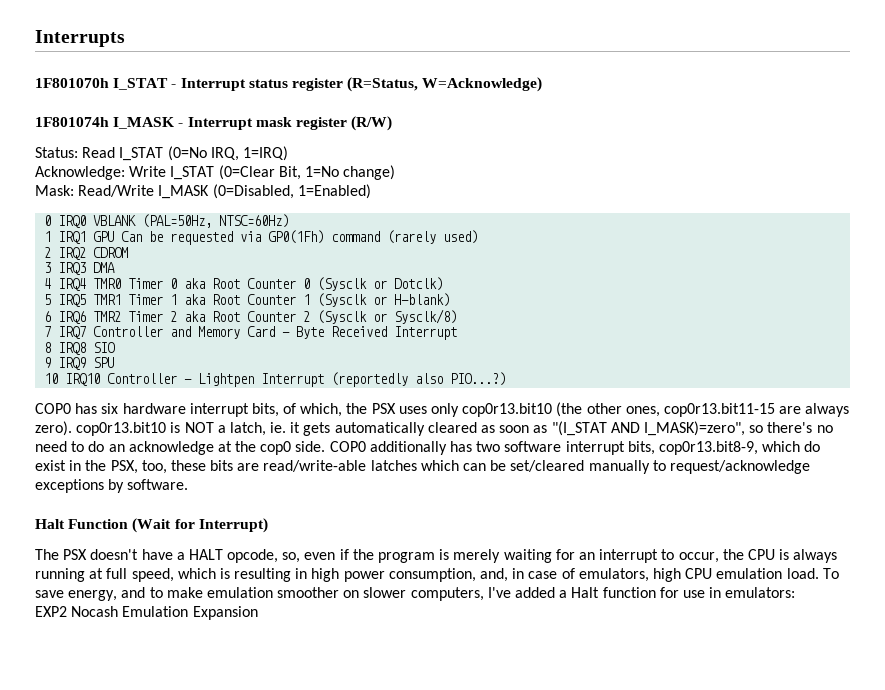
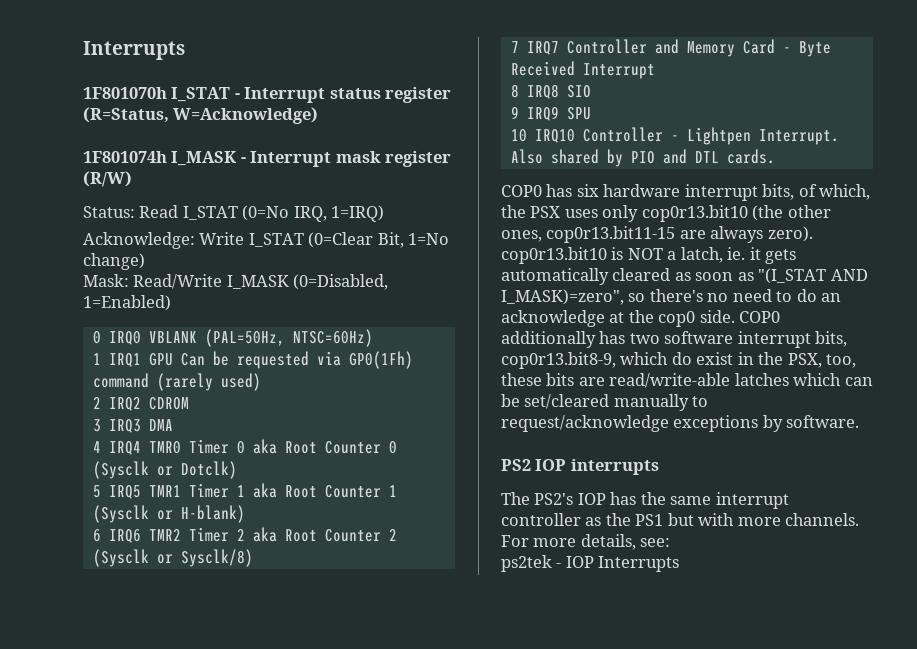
- 10 IRQ10 Controller - Lightpen Interrupt (reportedly also PIO...?)
+ 10 IRQ10 Controller - Lightpen Interrupt. Also shared by PIO and DTL cards.
- Halt Function (Wait for Interrupt)
- The PSX doesn't have a HALT opcode, so, even if the program is merely waiting for an interrupt to occur, the CPU is always running at full speed, which is resulting in high power consumption, and, in case of emulators, high CPU emulation load. To save energy, and to make emulation smoother on slower computers, I've added a Halt function for use in emulators:
- EXP2 Nocash Emulation Expansion
+ PS2 IOP interrupts
+ The PS2's IOP has the same interrupt controller as the PS1 but with more channels. For more details, see:
+ ps2tek - IOP Interrupts

